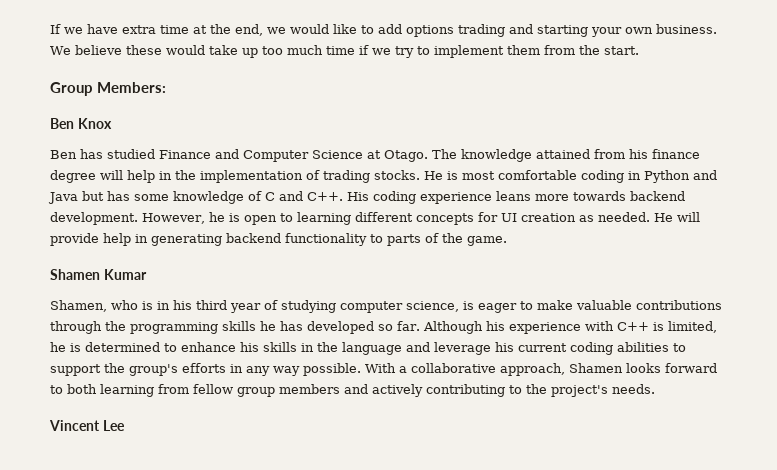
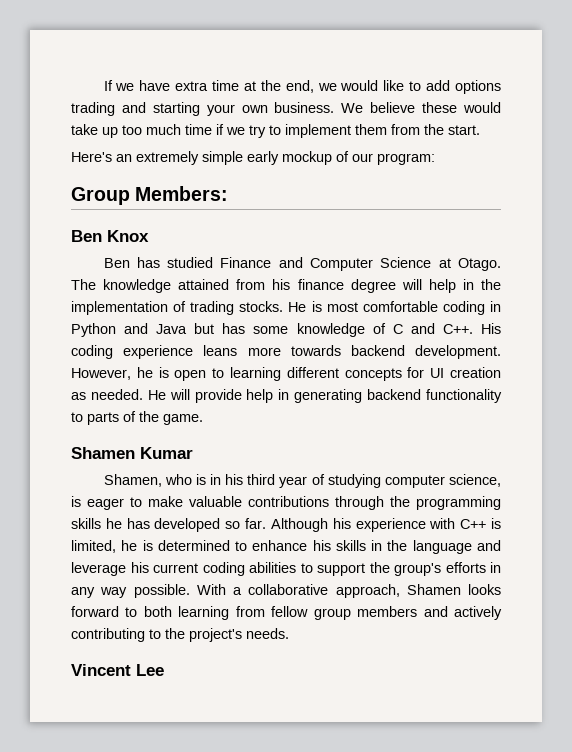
+ Here's an extremely simple early mockup of our program:

